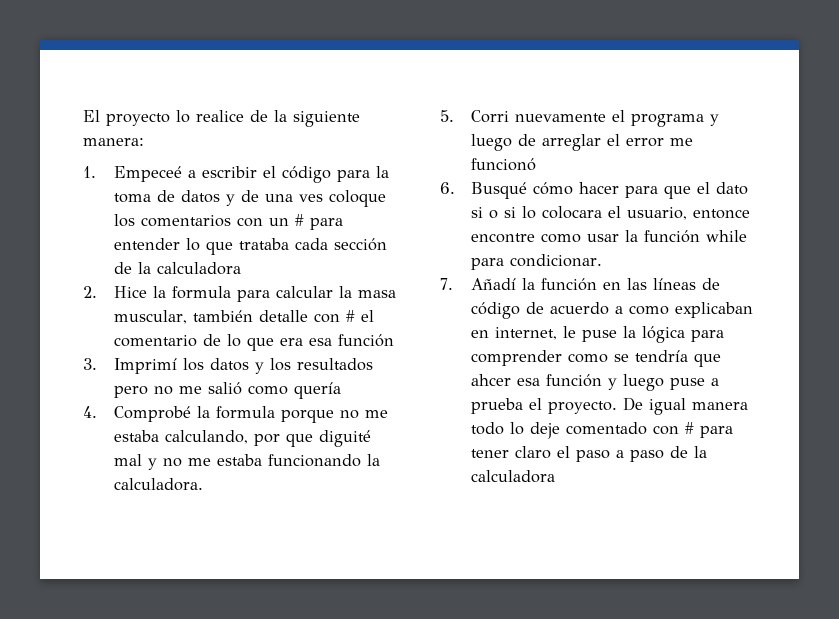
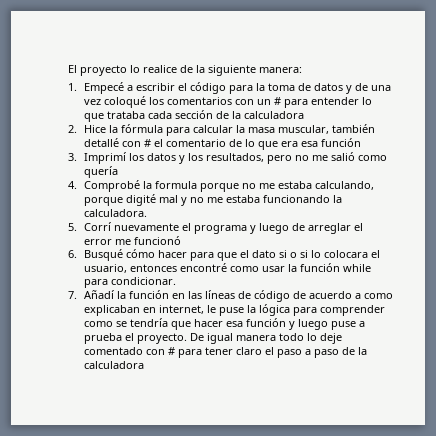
- 1. Empeceé a escribir el código para la toma de datos y de una ves coloque los comentarios con un # para entender lo que trataba cada sección de la calculadora
+ 1. Empecé a escribir el código para la toma de datos y de una vez coloqué los comentarios con un # para entender lo que trataba cada sección de la calculadora
- 2. Hice la formula para calcular la masa muscular, también detalle con # el comentario de lo que era esa función
+ 2. Hice la fórmula para calcular la masa muscular, también detallé con # el comentario de lo que era esa función
- 3. Imprimí los datos y los resultados pero no me salió como quería
+ 3. Imprimí los datos y los resultados, pero no me salió como quería
- 4. Comprobé la formula porque no me estaba calculando, por que diguité mal y no me estaba funcionando la calculadora.
+ 4. Comprobé la formula porque no me estaba calculando, porque digité mal y no me estaba funcionando la calculadora.
- 5. Corri nuevamente el programa y luego de arreglar el error me funcionó
+ 5. Corrí nuevamente el programa y luego de arreglar el error me funcionó
- 6. Busqué cómo hacer para que el dato si o si lo colocara el usuario, entonce encontre como usar la función while para condicionar.
+ 6. Busqué cómo hacer para que el dato si o si lo colocara el usuario, entonces encontré como usar la función while para condicionar.
- 7. Añadí la función en las líneas de código de acuerdo a como explicaban en internet, le puse la lógica para comprender como se tendría que ahcer esa función y luego puse a prueba el proyecto.
+ 7. Añadí la función en las líneas de código de acuerdo a como explicaban en internet, le puse la lógica para comprender como se tendría que hacer esa función y luego puse a prueba el proyecto.

